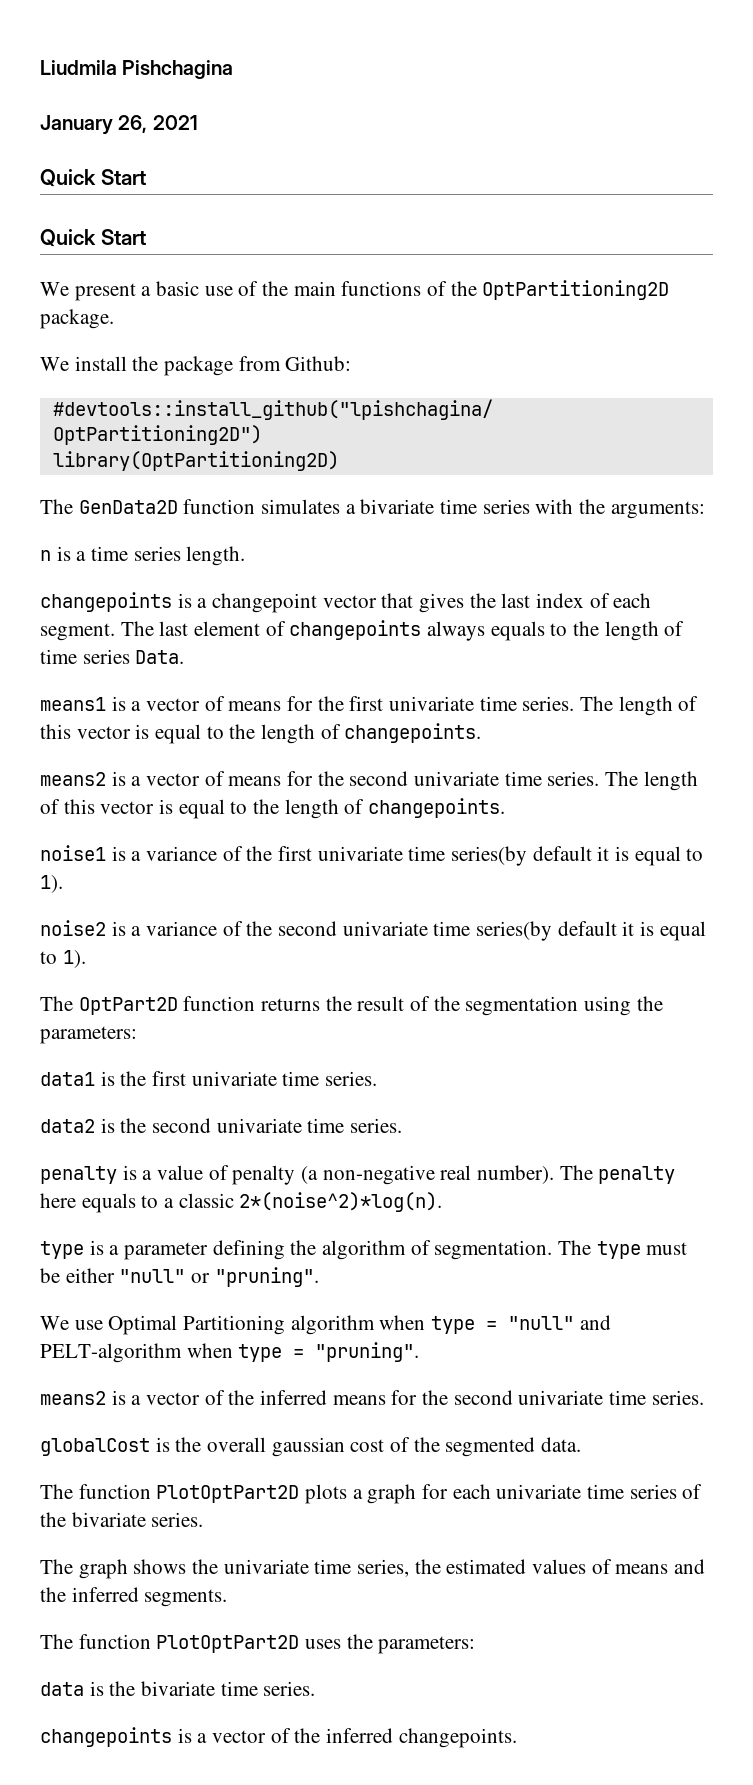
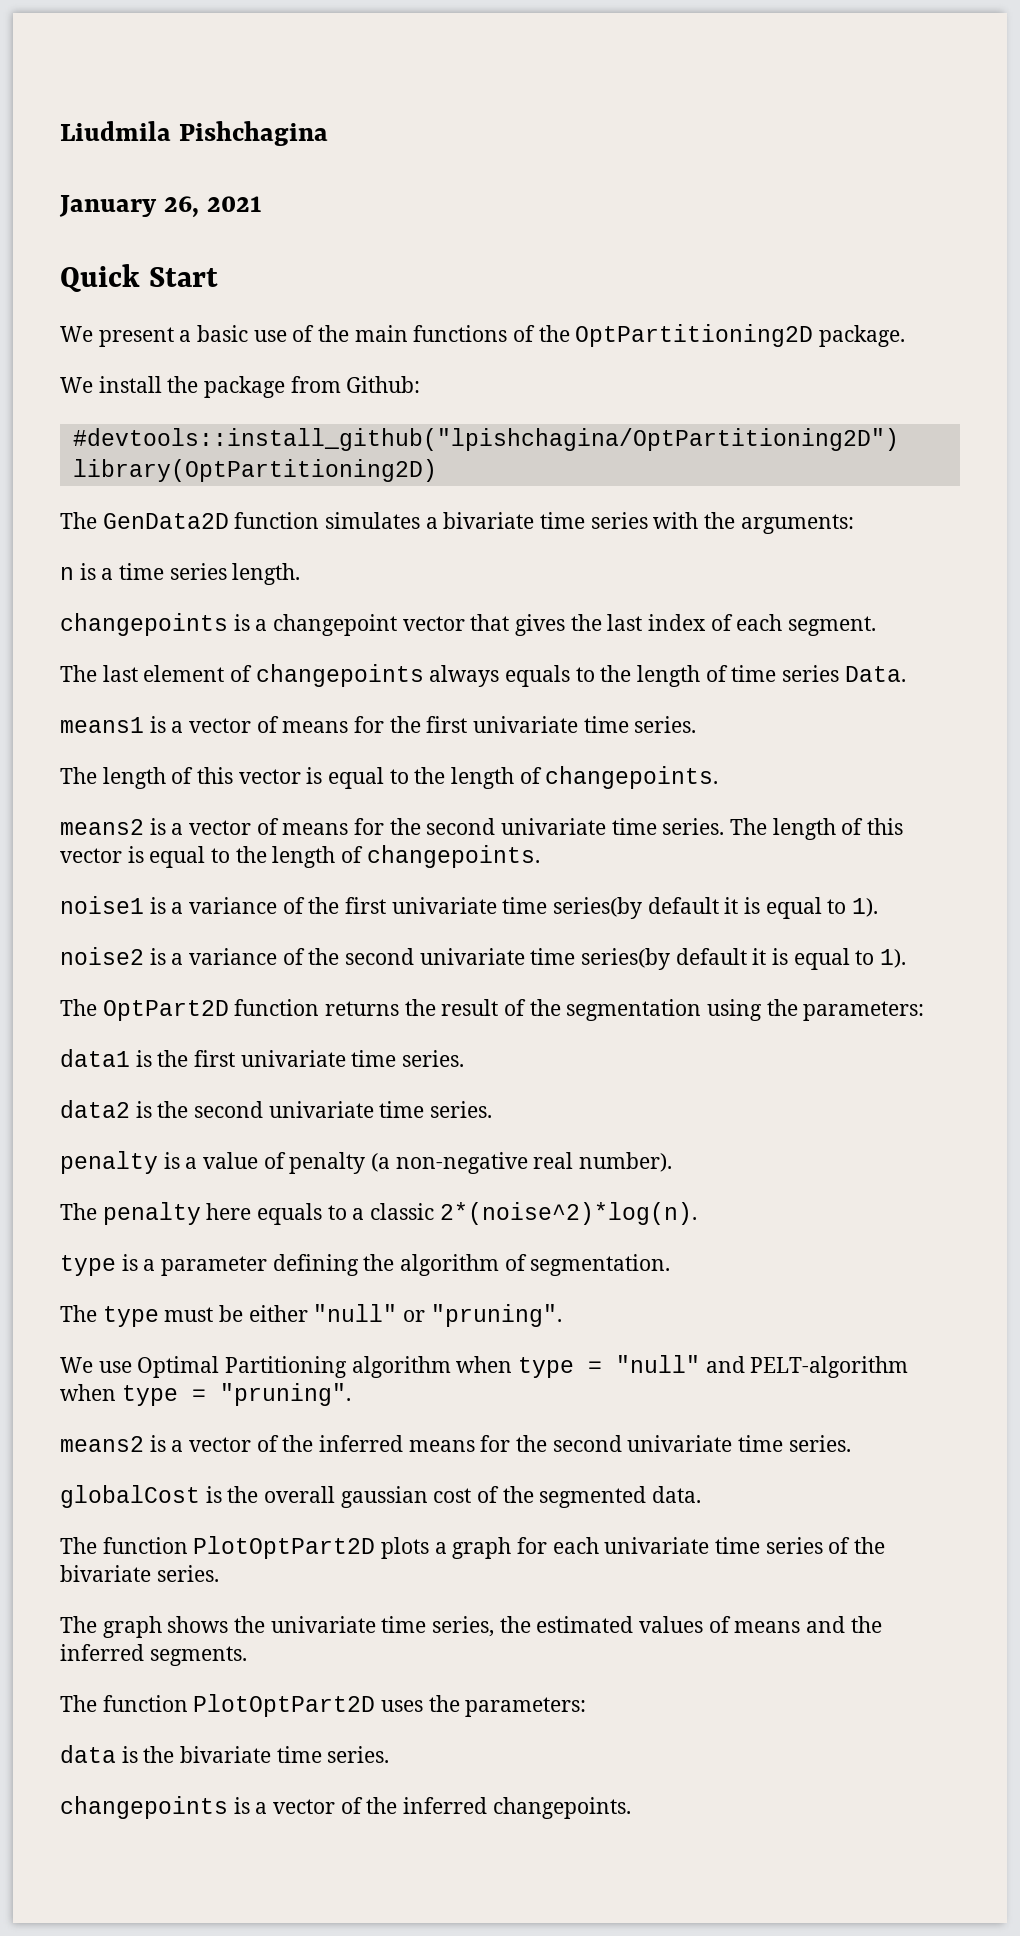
  January 26, 2021
- Quick Start
- changepoints is a changepoint vector that gives the last index of each segment. The last element of changepoints always equals to the length of time series Data.
+ changepoints is a changepoint vector that gives the last index of each segment.
+ The last element of changepoints always equals to the length of time series Data.
- means1 is a vector of means for the first univariate time series. The length of this vector is equal to the length of changepoints.
+ means1 is a vector of means for the first univariate time series.
+ The length of this vector is equal to the length of changepoints.
- penalty is a value of penalty (a non-negative real number). The penalty here equals to a classic 2*(noise^2)*log(n).
+ penalty is a value of penalty (a non-negative real number).
+ The penalty here equals to a classic 2*(noise^2)*log(n).
- type is a parameter defining the algorithm of segmentation. The type must be either "null" or "pruning".
+ type is a parameter defining the algorithm of segmentation.
+ The type must be either "null" or "pruning".

